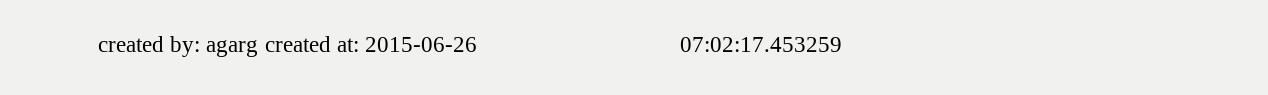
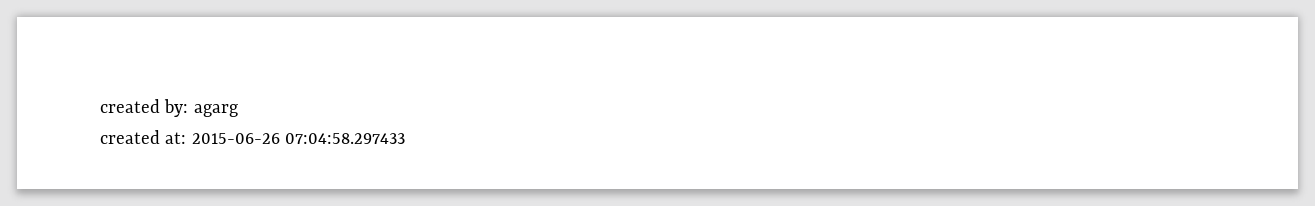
- created by: agarg created at: 2015-06-26 07:02:17.453259
+ created by: agarg
+ created at: 2015-06-26 07:04:58.297433

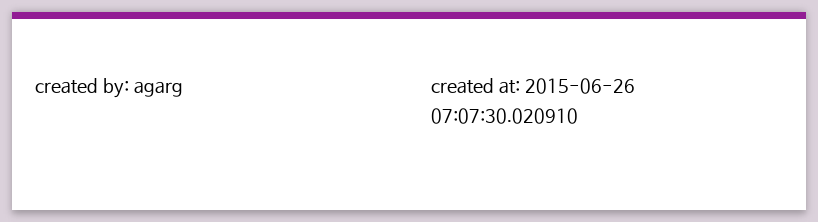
- created at: 2015-06-26 07:04:58.297433
+ created at: 2015-06-26 07:07:30.020910

